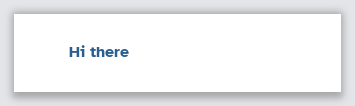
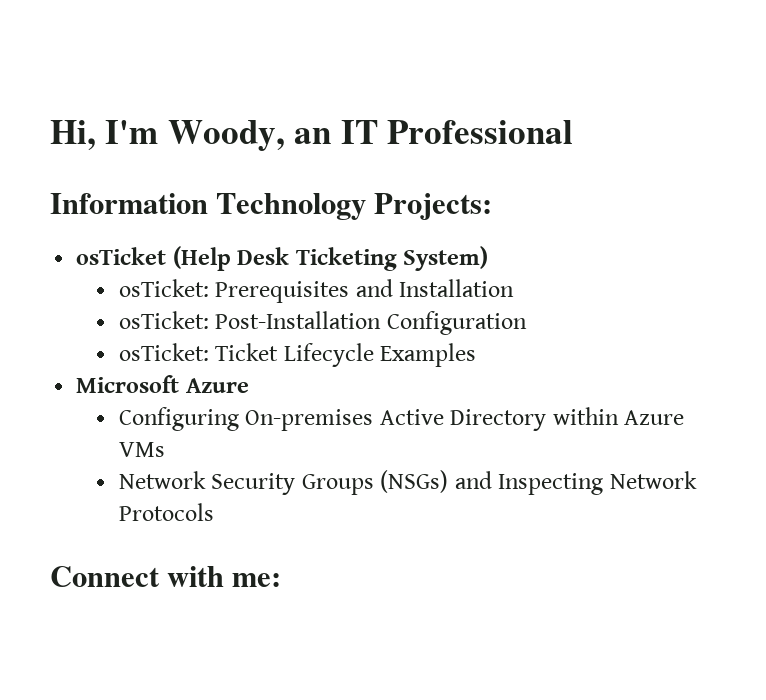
- Hi there
+ Hi, I'm Woody, an IT Professional
+ Information Technology Projects:
+ osTicket (Help Desk Ticketing System)
+ osTicket: Prerequisites and Installation
+ osTicket: Post-Installation Configuration
+ osTicket: Ticket Lifecycle Examples
+ Microsoft Azure
+ Configuring On-premises Active Directory within Azure VMs
+ Network Security Groups (NSGs) and Inspecting Network Protocols
+ Connect with me:

